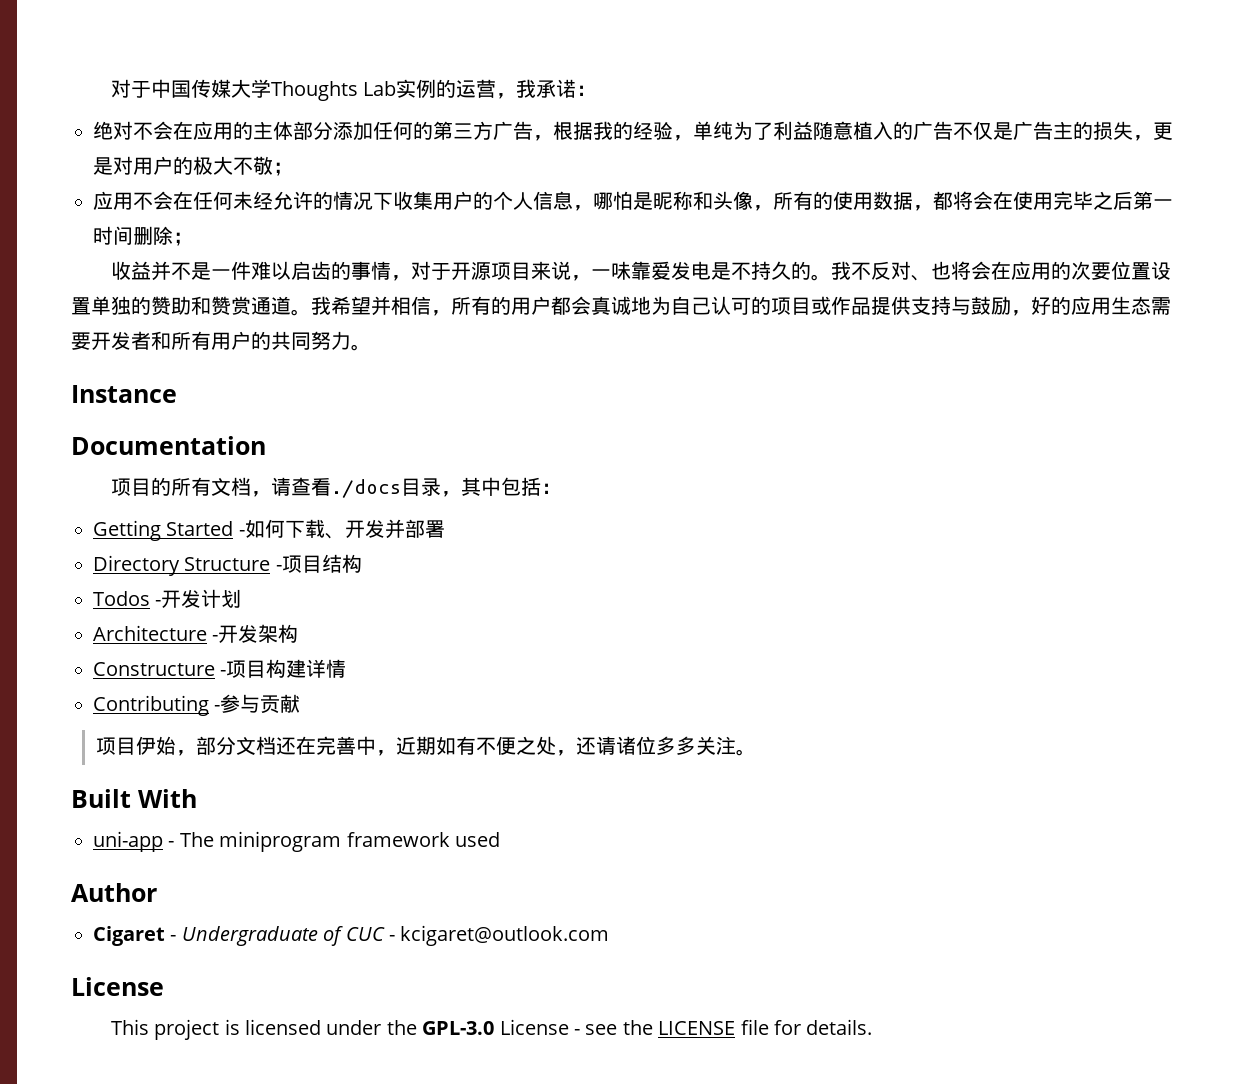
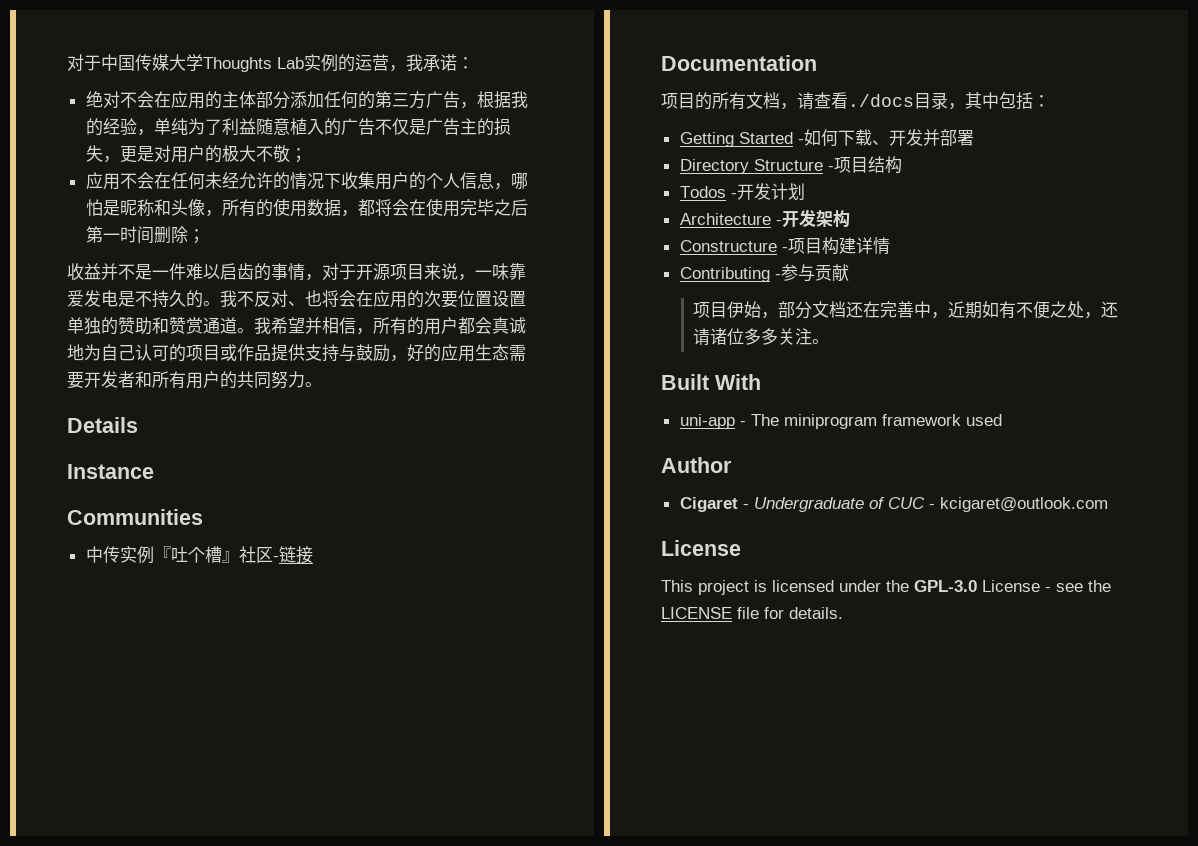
+ Details
+ Communities
+ 中传实例『吐个槽』社区-链接

